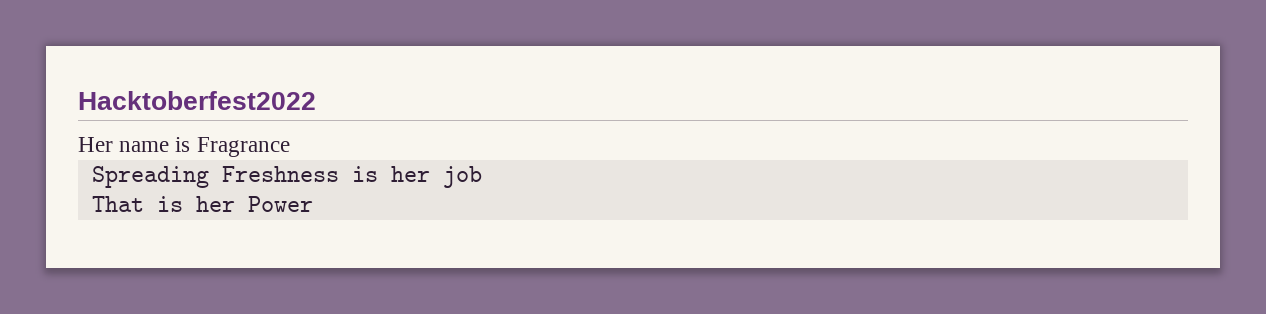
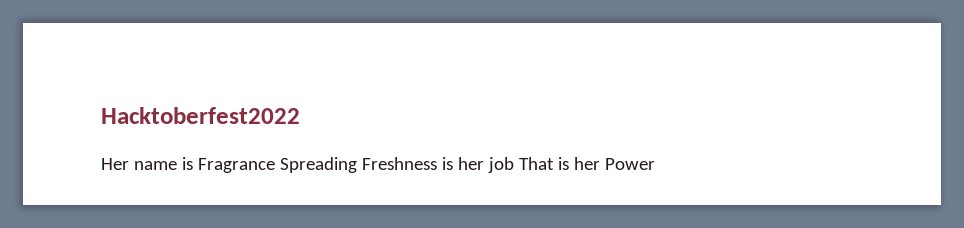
- Her name is Fragrance
- Spreading Freshness is her job
- That is her Power
+ Her name is Fragrance Spreading Freshness is her job That is her Power

